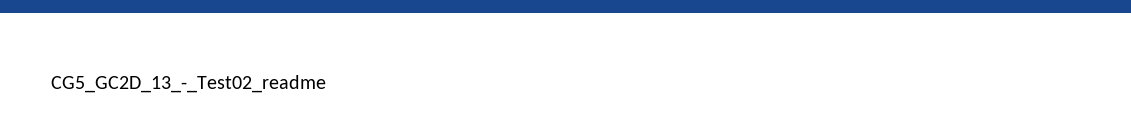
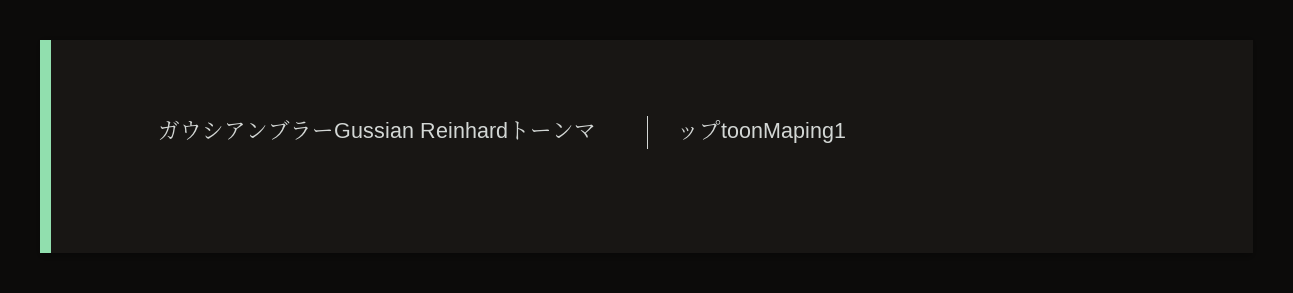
- CG5_GC2D_13_-_Test02_readme
+ ガウシアンブラーGussian ReinhardトーンマップtoonMaping1

